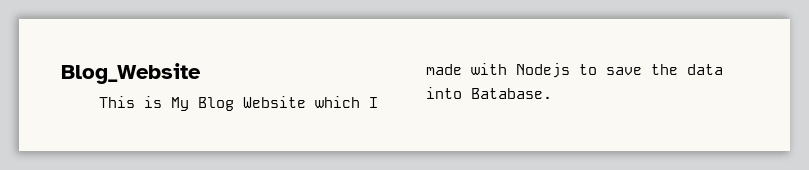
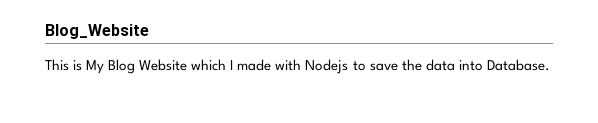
- This is My Blog Website which I made with Nodejs to save the data into Batabase.
+ This is My Blog Website which I made with Nodejs to save the data into Database.

